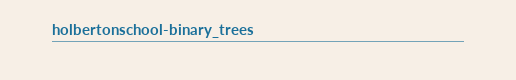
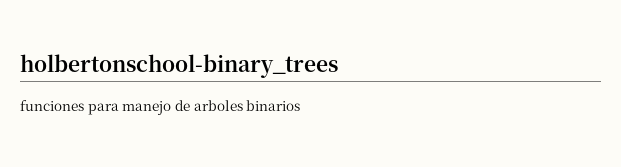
+ funciones para manejo de arboles binarios

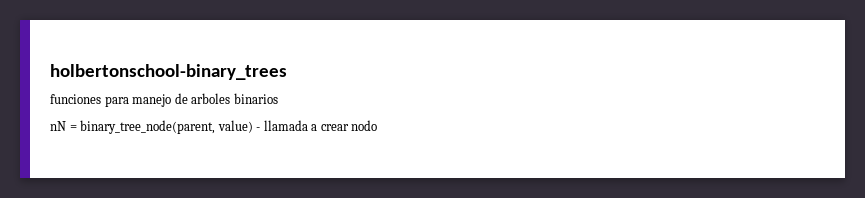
+ nN = binary_tree_node(parent, value) - llamada a crear nodo

